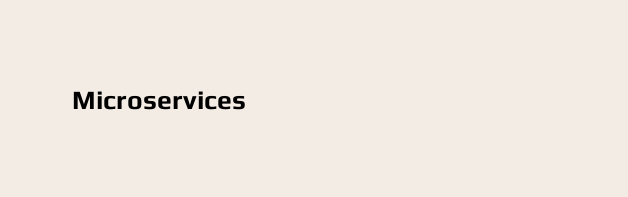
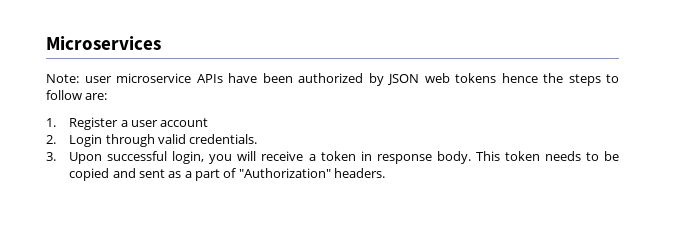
+ Note: user microservice APIs have been authorized by JSON web tokens hence the steps to follow are:
+ 1. Register a user account
+ 2. Login through valid credentials.
+ 3. Upon successful login, you will receive a token in response body. This token needs to be copied and sent as a part of "Authorization" headers.

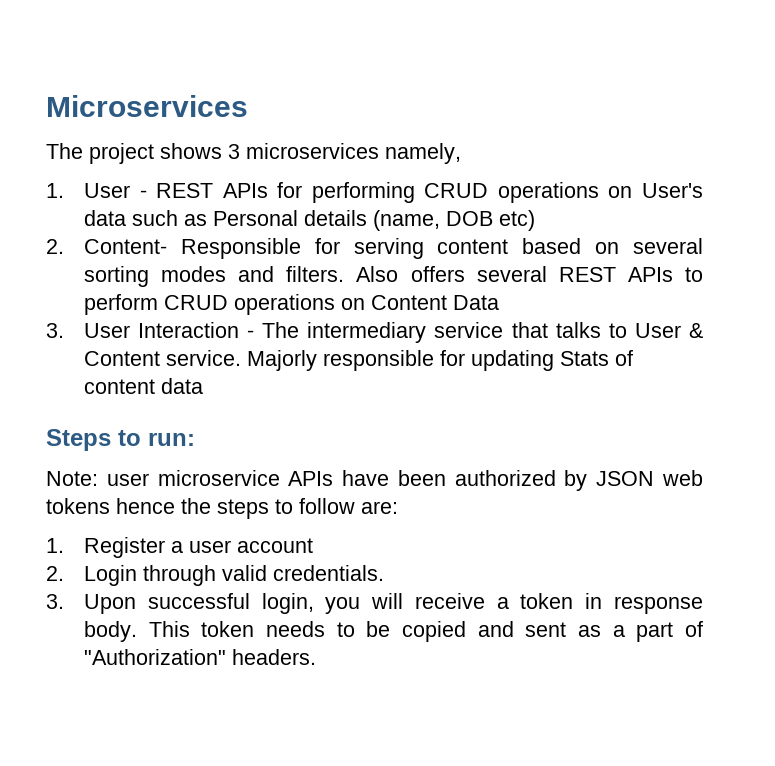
+ The project shows 3 microservices namely,
+ 1. User - REST APIs for performing CRUD operations on User's data such as Personal details (name, DOB etc)
+ 2. Content- Responsible for serving content based on several sorting modes and filters. Also offers several REST APIs to perform CRUD operations on Content Data
+ 3. User Interaction - The intermediary service that talks to User & Content service. Majorly responsible for updating Stats of content data
+ Steps to run:

